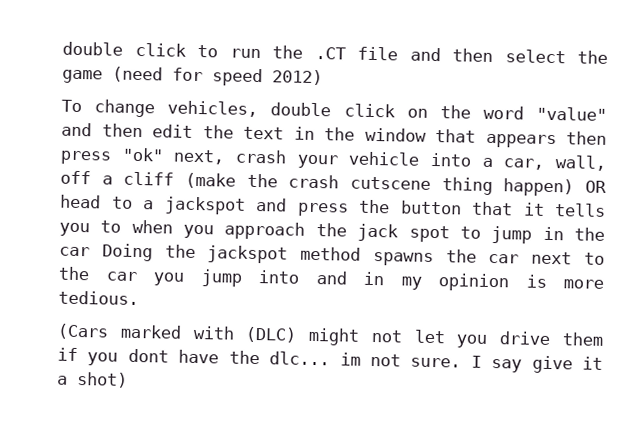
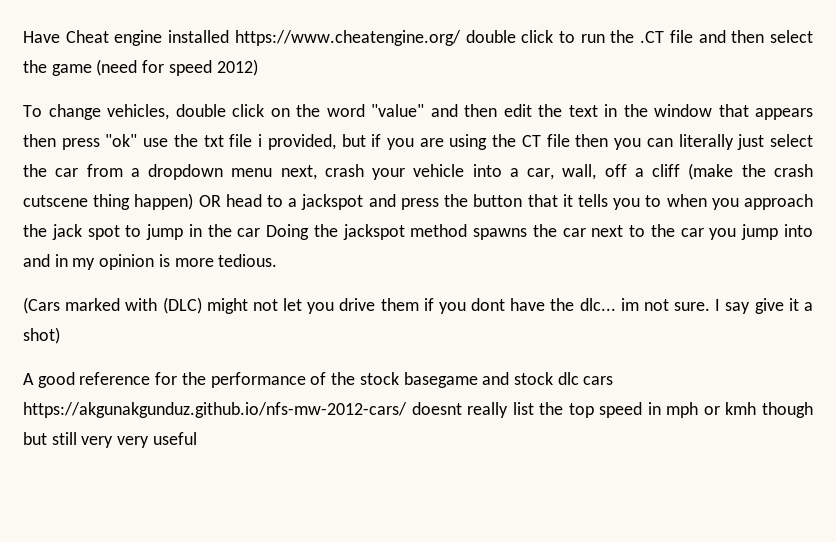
- double click to run the .CT file and then select the game (need for speed 2012)
+ Have Cheat engine installed https://www.cheatengine.org/ double click to run the .CT file and then select the game (need for speed 2012)
- To change vehicles, double click on the word "value" and then edit the text in the window that appears then press "ok" next, crash your vehicle into a car, wall, off a cliff (make the crash cutscene thing happen) OR head to a jackspot and press the button that it tells you to when you approach the jack spot to jump in the car Doing the jackspot method spawns the car next to the car you jump into and in my opinion is more tedious.
+ To change vehicles, double click on the word "value" and then edit the text in the window that appears then press "ok" use the txt file i provided, but if you are using the CT file then you can literally just select the car from a dropdown menu next, crash your vehicle into a car, wall, off a cliff (make the crash cutscene thing happen) OR head to a jackspot and press the button that it tells you to when you approach the jack spot to jump in the car Doing the jackspot method spawns the car next to the car you jump into and in my opinion is more tedious.
+ A good reference for the performance of the stock basegame and stock dlc cars https://akgunakgunduz.github.io/nfs-mw-2012-cars/ doesnt really list the top speed in mph or kmh though but still very very useful

